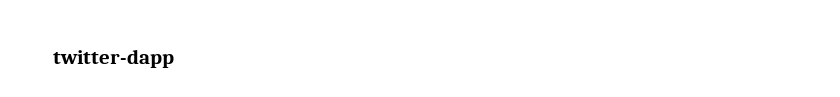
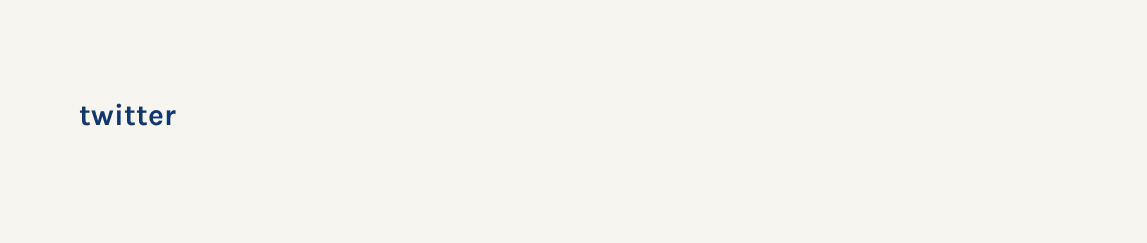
- twitter-dapp
+ twitter

